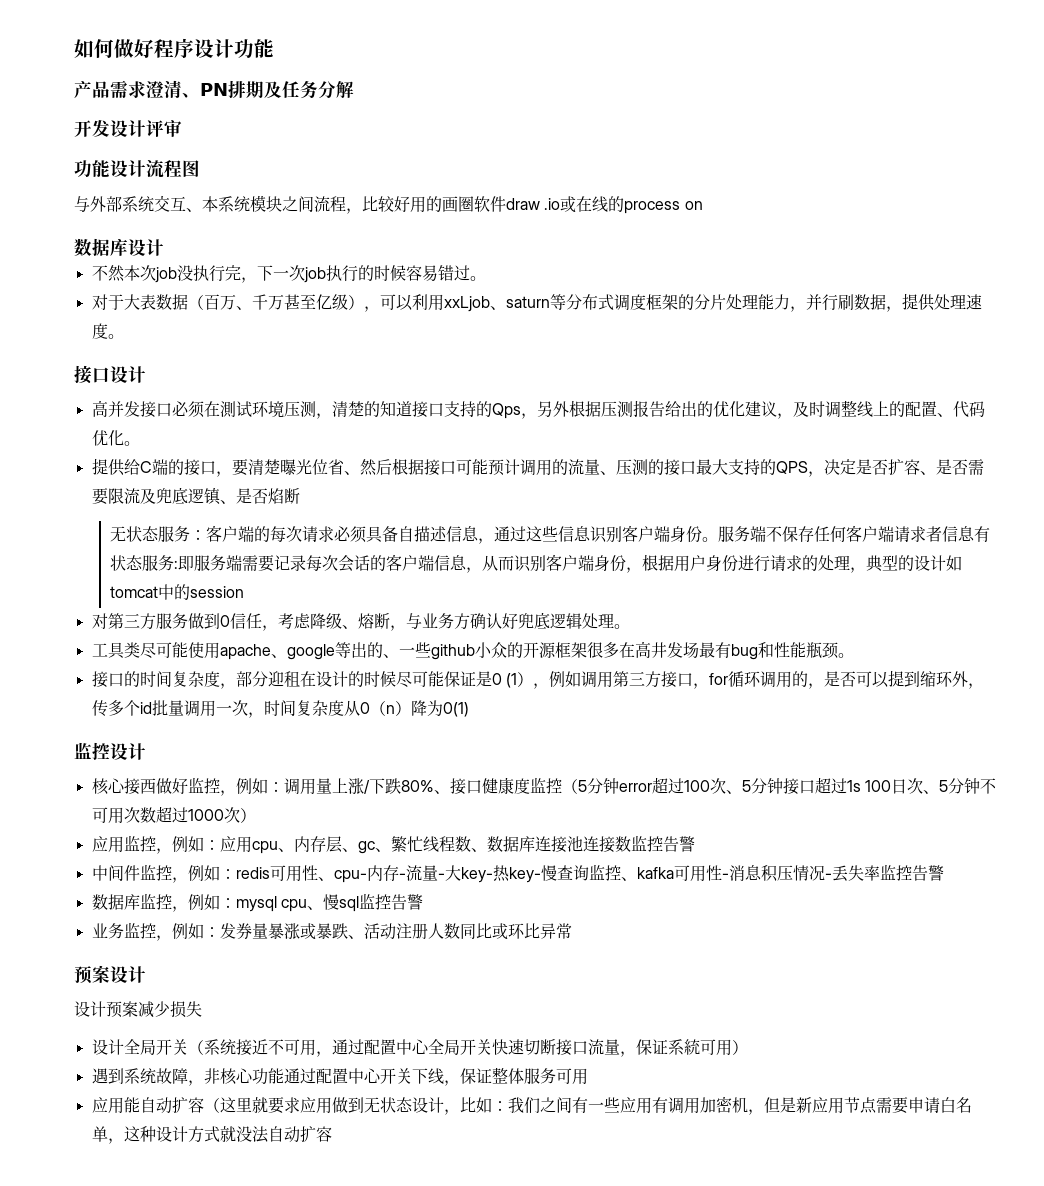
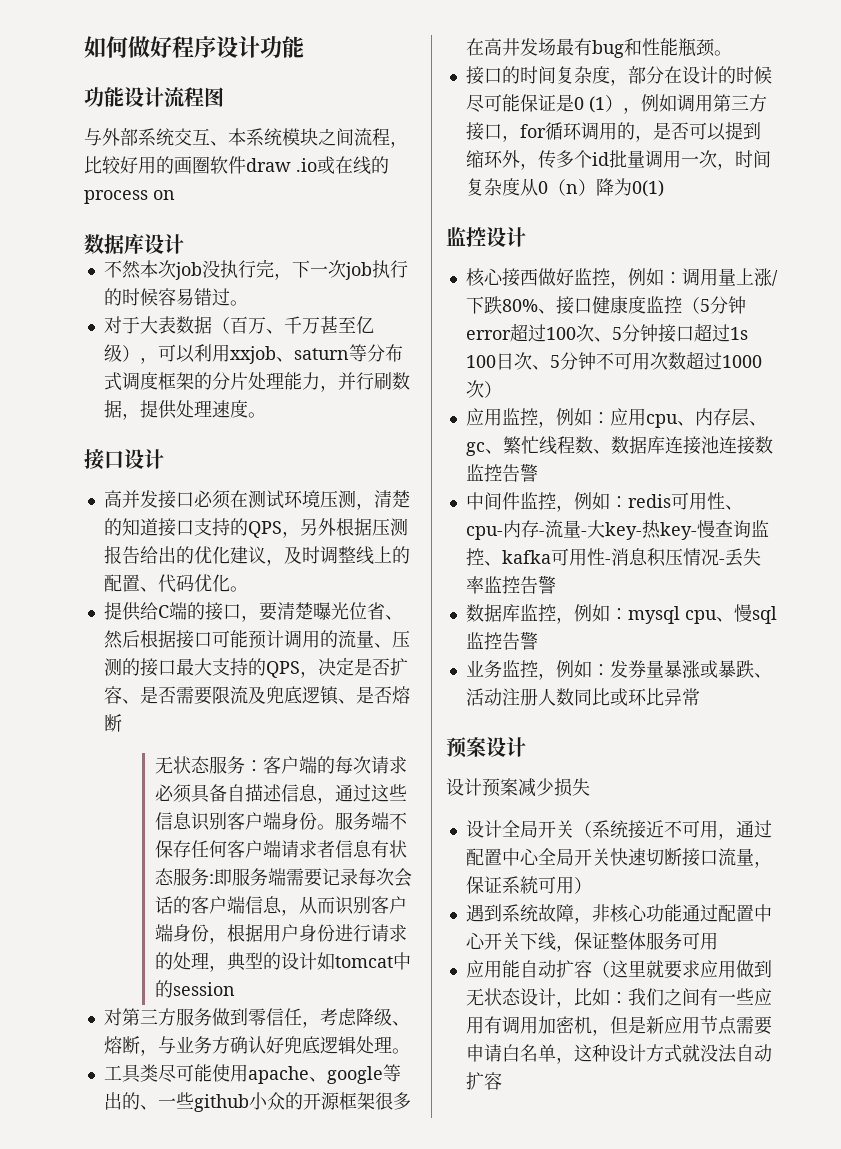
- 产品需求澄清、PN排期及任务分解
- 开发设计评审
- 对于大表数据（百万、千万甚至亿级），可以利用xxLjob、saturn等分布式调度框架的分片处理能力，并行刷数据，提供处理速度。
+ 对于大表数据（百万、千万甚至亿级），可以利用xxjob、saturn等分布式调度框架的分片处理能力，并行刷数据，提供处理速度。
- 高并发接口必须在測试环境压测，清楚的知道接口支持的Qps，另外根据压测报告给出的优化建议，及时调整线上的配置、代码优化。
+ 高并发接口必须在测试环境压测，清楚的知道接口支持的QPS，另外根据压测报告给出的优化建议，及时调整线上的配置、代码优化。
- 提供给C端的接口，要清楚曝光位省、然后根据接口可能预计调用的流量、压测的接口最大支持的QPS，决定是否扩容、是否需要限流及兜底逻镇、是否焰断
+ 提供给C端的接口，要清楚曝光位省、然后根据接口可能预计调用的流量、压测的接口最大支持的QPS，决定是否扩容、是否需要限流及兜底逻镇、是否熔断
- 对第三方服务做到0信任，考虑降级、熔断，与业务方确认好兜底逻辑处理。
+ 对第三方服务做到零信任，考虑降级、熔断，与业务方确认好兜底逻辑处理。
- 接口的时间复杂度，部分迎租在设计的时候尽可能保证是0 (1），例如调用第三方接口，for循环调用的，是否可以提到缩环外，传多个id批量调用一次，时间复杂度从0（n）降为0(1)
+ 接口的时间复杂度，部分在设计的时候尽可能保证是0 (1），例如调用第三方接口，for循环调用的，是否可以提到缩环外，传多个id批量调用一次，时间复杂度从0（n）降为0(1)

